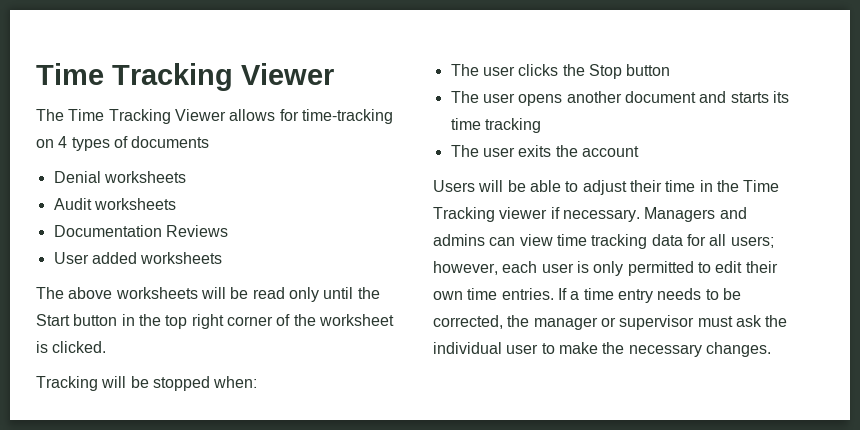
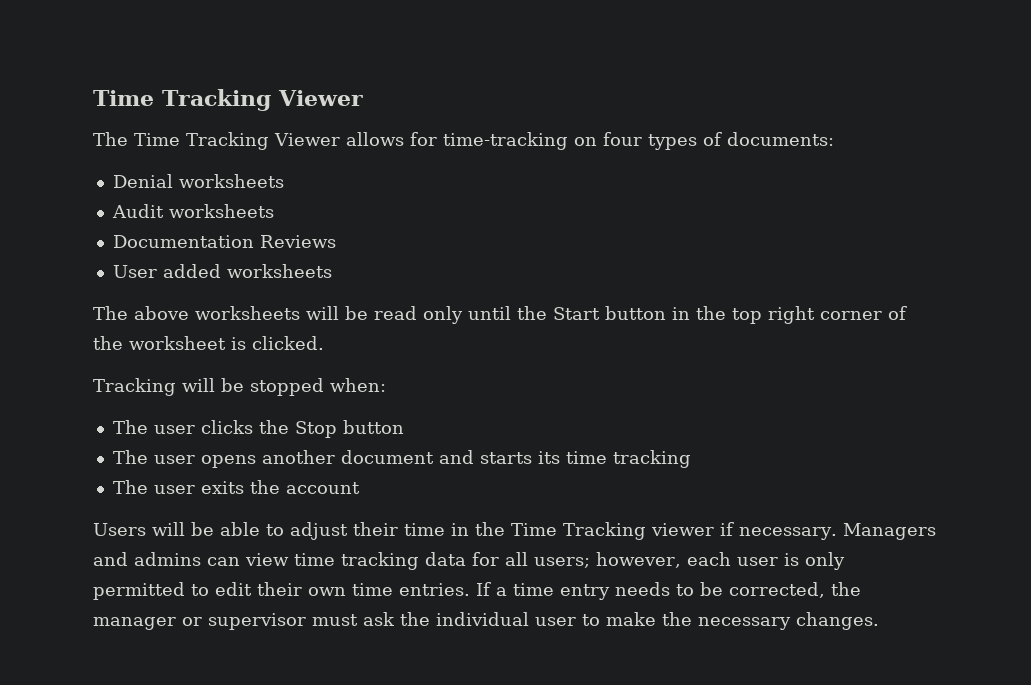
- The Time Tracking Viewer allows for time-tracking on 4 types of documents
+ The Time Tracking Viewer allows for time-tracking on four types of documents:

